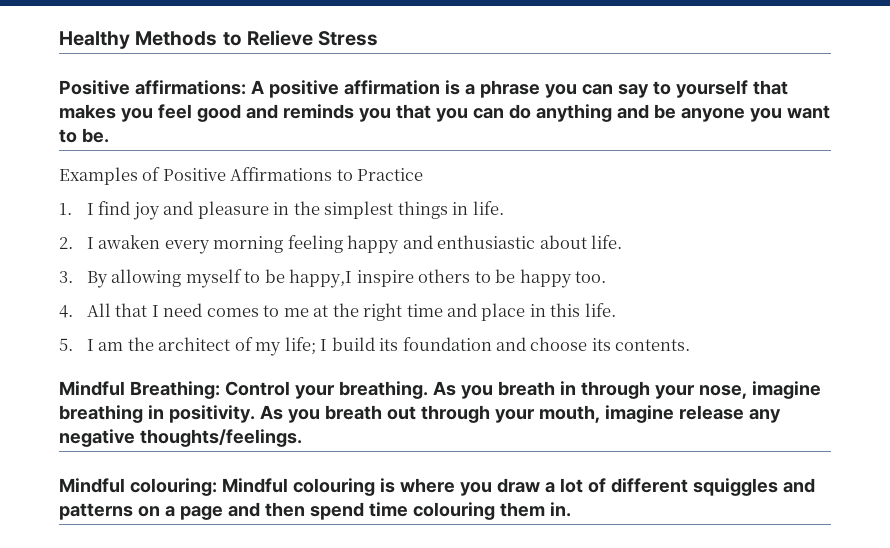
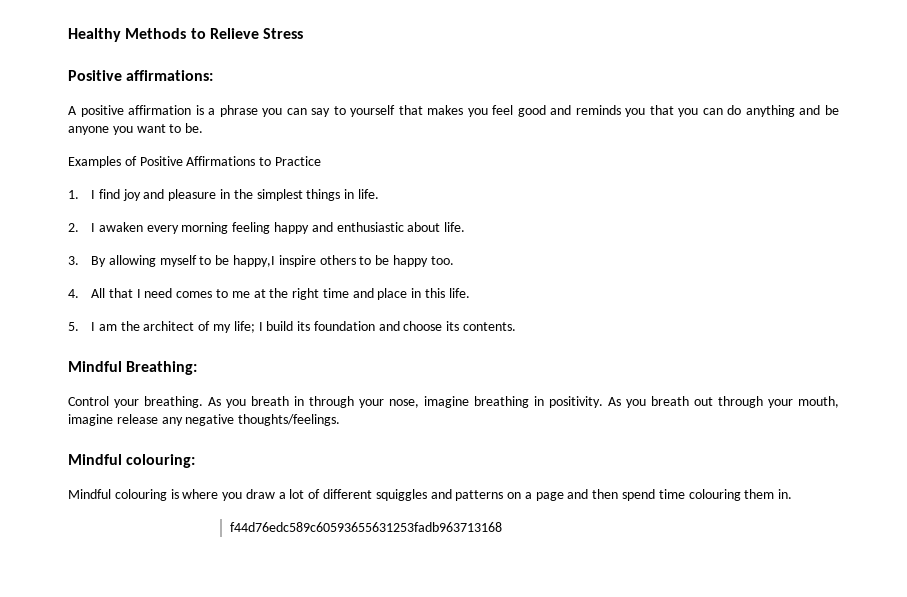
- Positive affirmations: A positive affirmation is a phrase you can say to yourself that makes you feel good and reminds you that you can do anything and be anyone you want to be.
+ Positive affirmations:
+ A positive affirmation is a phrase you can say to yourself that makes you feel good and reminds you that you can do anything and be anyone you want to be.
- Mindful Breathing: Control your breathing.
+ Mindful Breathing:
+ Control your breathing.
- Mindful colouring: Mindful colouring is where you draw a lot of different squiggles and patterns on a page and then spend time colouring them in.
+ Mindful colouring:
+ Mindful colouring is where you draw a lot of different squiggles and patterns on a page and then spend time colouring them in.
+ f44d76edc589c60593655631253fadb963713168

